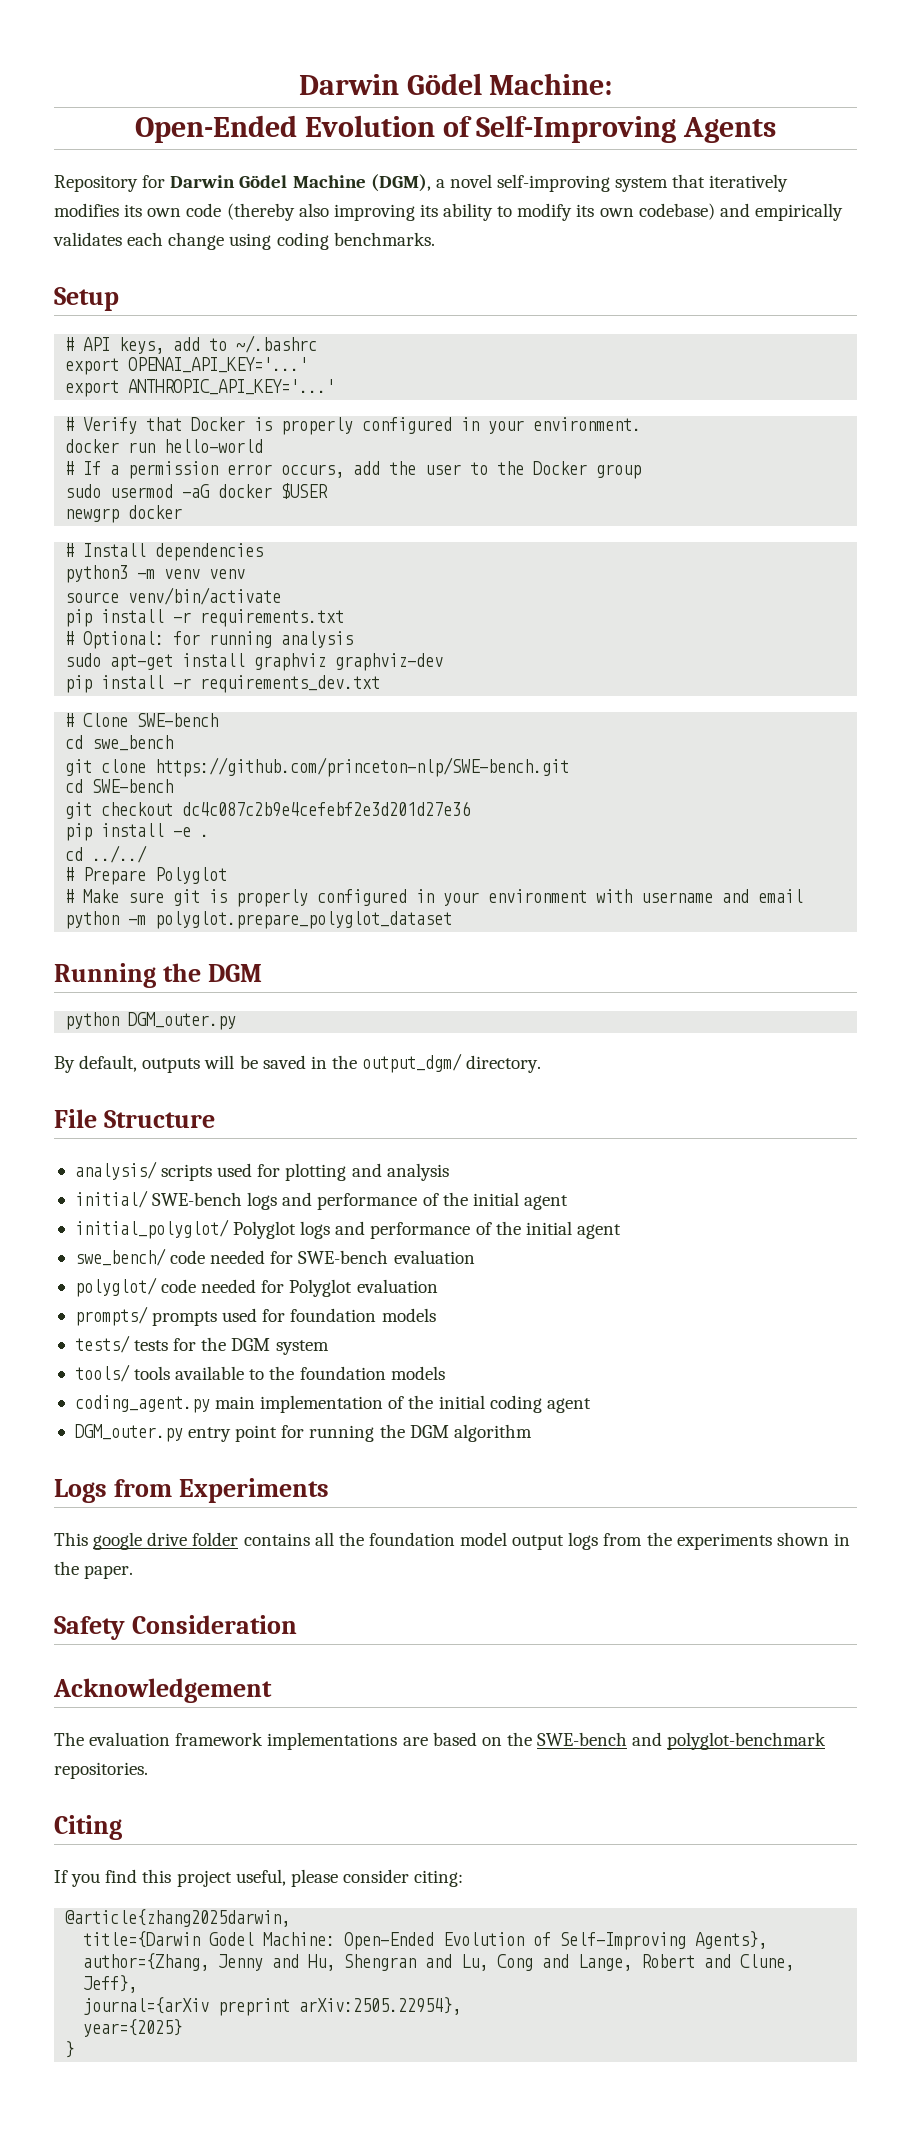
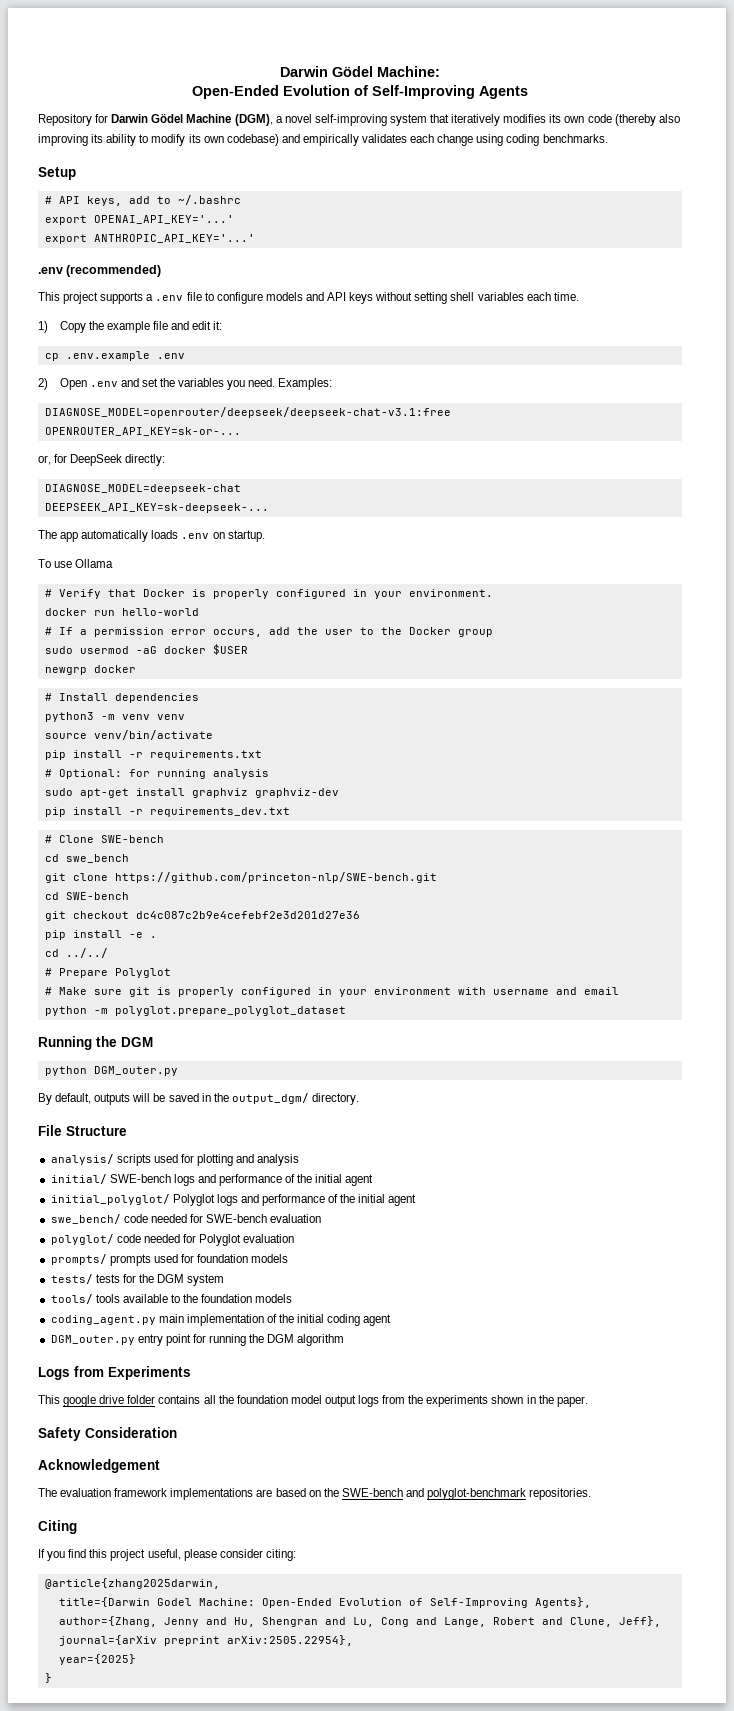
+ .env (recommended)
+ This project supports a .env file to configure models and API keys without setting shell variables each time.
+ 1) Copy the example file and edit it:
+ cp .env.example .env
+ 2) Open .env and set the variables you need. Examples:
+ DIAGNOSE_MODEL=openrouter/deepseek/deepseek-chat-v3.1:free
+ OPENROUTER_API_KEY=sk-or-...
+ or, for DeepSeek directly:
+ DIAGNOSE_MODEL=deepseek-chat
+ DEEPSEEK_API_KEY=sk-deepseek-...
+ The app automatically loads .env on startup.
+ To use Ollama

